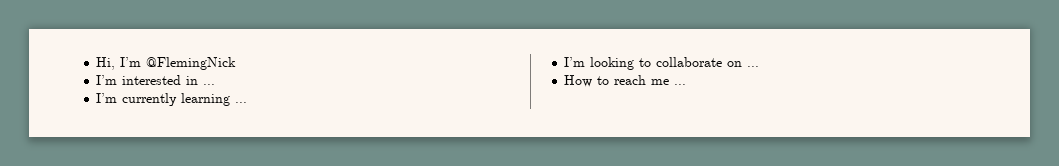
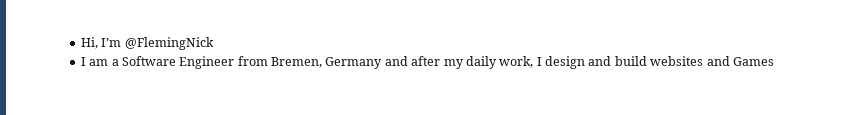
- I’m interested in ...
- I’m currently learning ...
- I’m looking to collaborate on ...
- How to reach me ...
+ I am a Software Engineer from Bremen, Germany and after my daily work, I design and build websites and Games

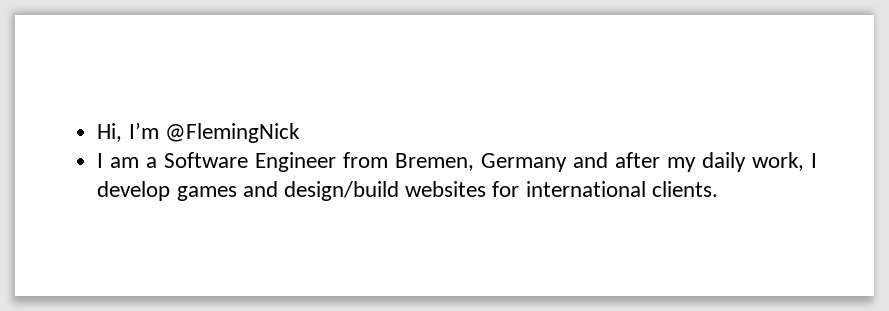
- I am a Software Engineer from Bremen, Germany and after my daily work, I design and build websites and Games
+ I am a Software Engineer from Bremen, Germany and after my daily work, I develop games and design/build websites for international clients.

